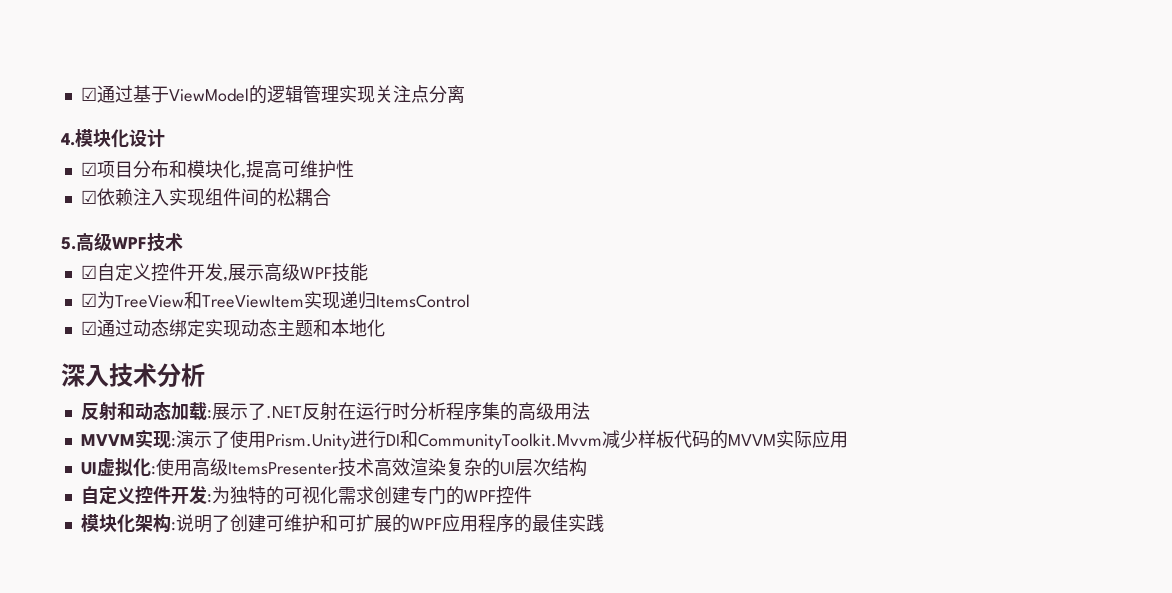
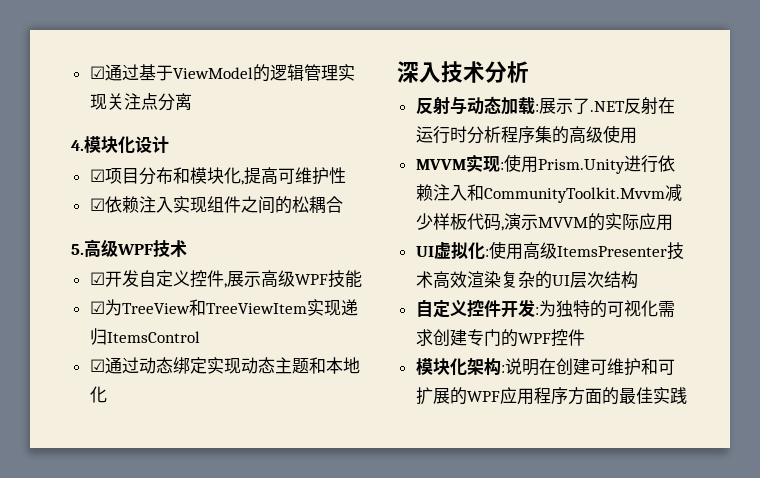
- ☑依赖注入实现组件间的松耦合
+ ☑依赖注入实现组件之间的松耦合
- ☑自定义控件开发,展示高级WPF技能
+ ☑开发自定义控件,展示高级WPF技能
- 反射和动态加载:展示了.NET反射在运行时分析程序集的高级用法
+ 反射与动态加载:展示了.NET反射在运行时分析程序集的高级使用
- MVVM实现:演示了使用Prism.Unity进行DI和CommunityToolkit.Mvvm减少样板代码的MVVM实际应用
+ MVVM实现:使用Prism.Unity进行依赖注入和CommunityToolkit.Mvvm减少样板代码,演示MVVM的实际应用
- 模块化架构:说明了创建可维护和可扩展的WPF应用程序的最佳实践
+ 模块化架构:说明在创建可维护和可扩展的WPF应用程序方面的最佳实践

